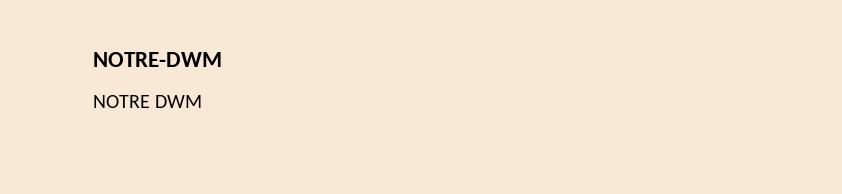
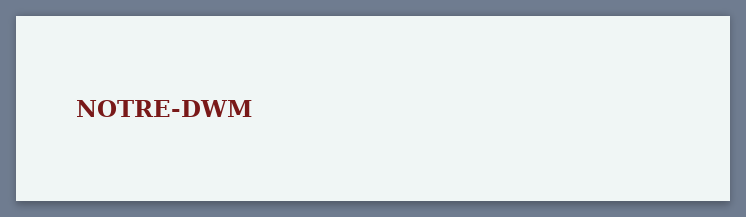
- NOTRE DWM

